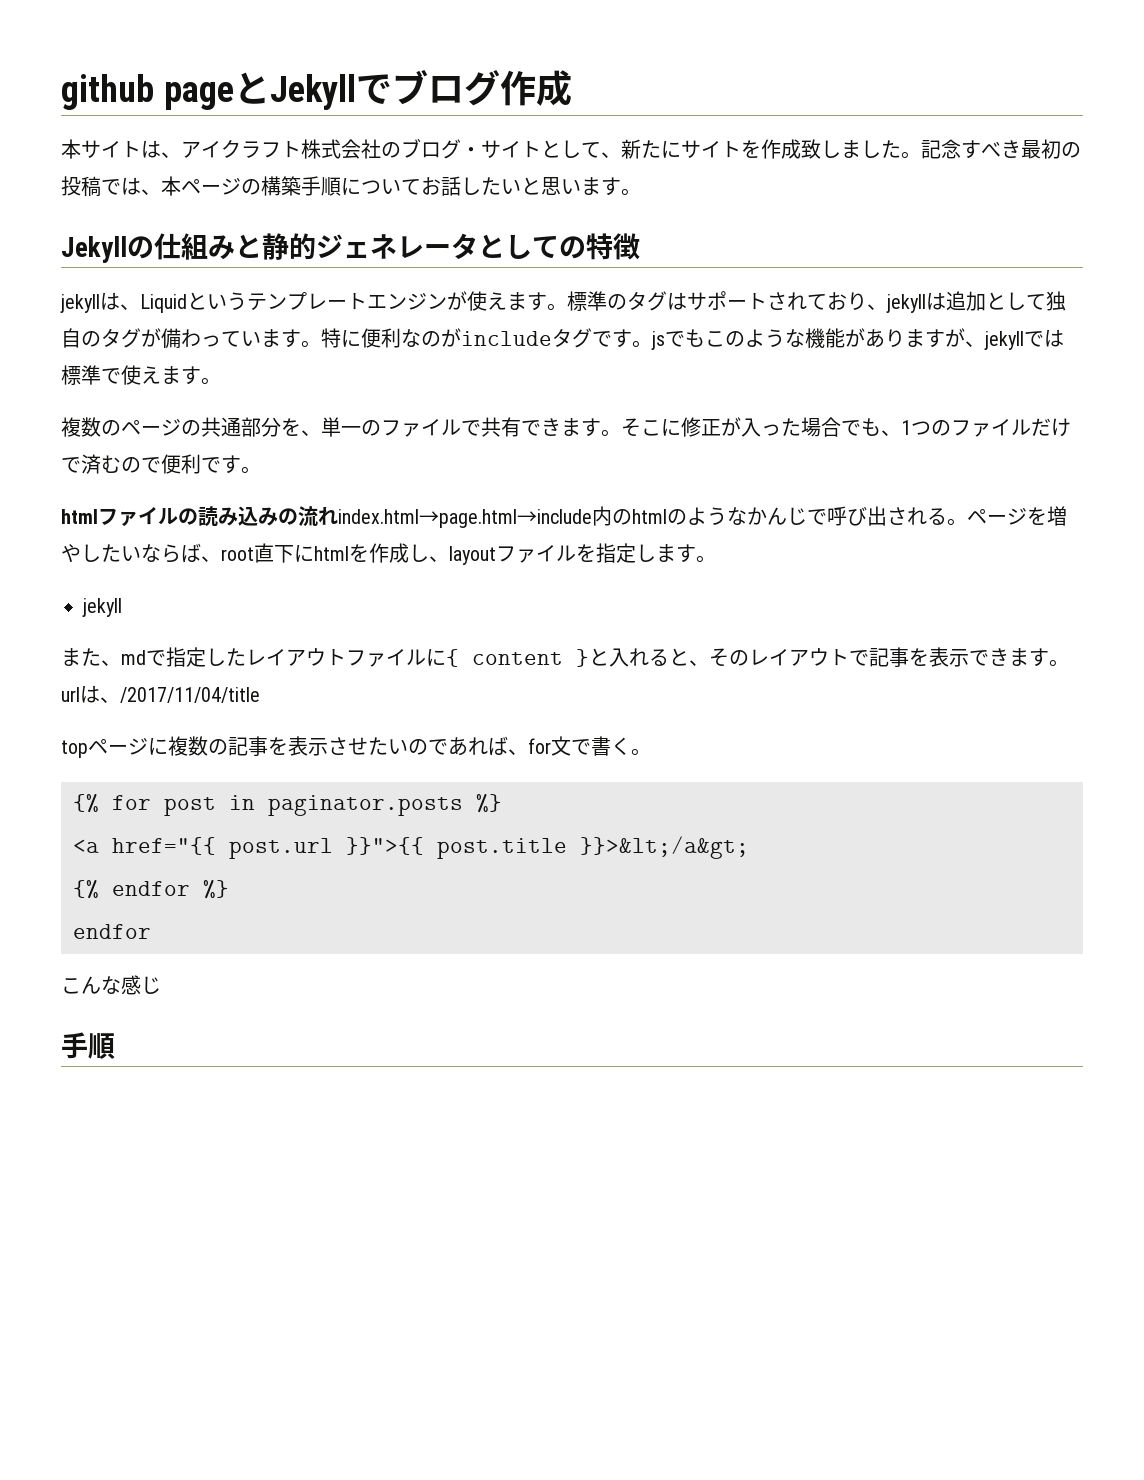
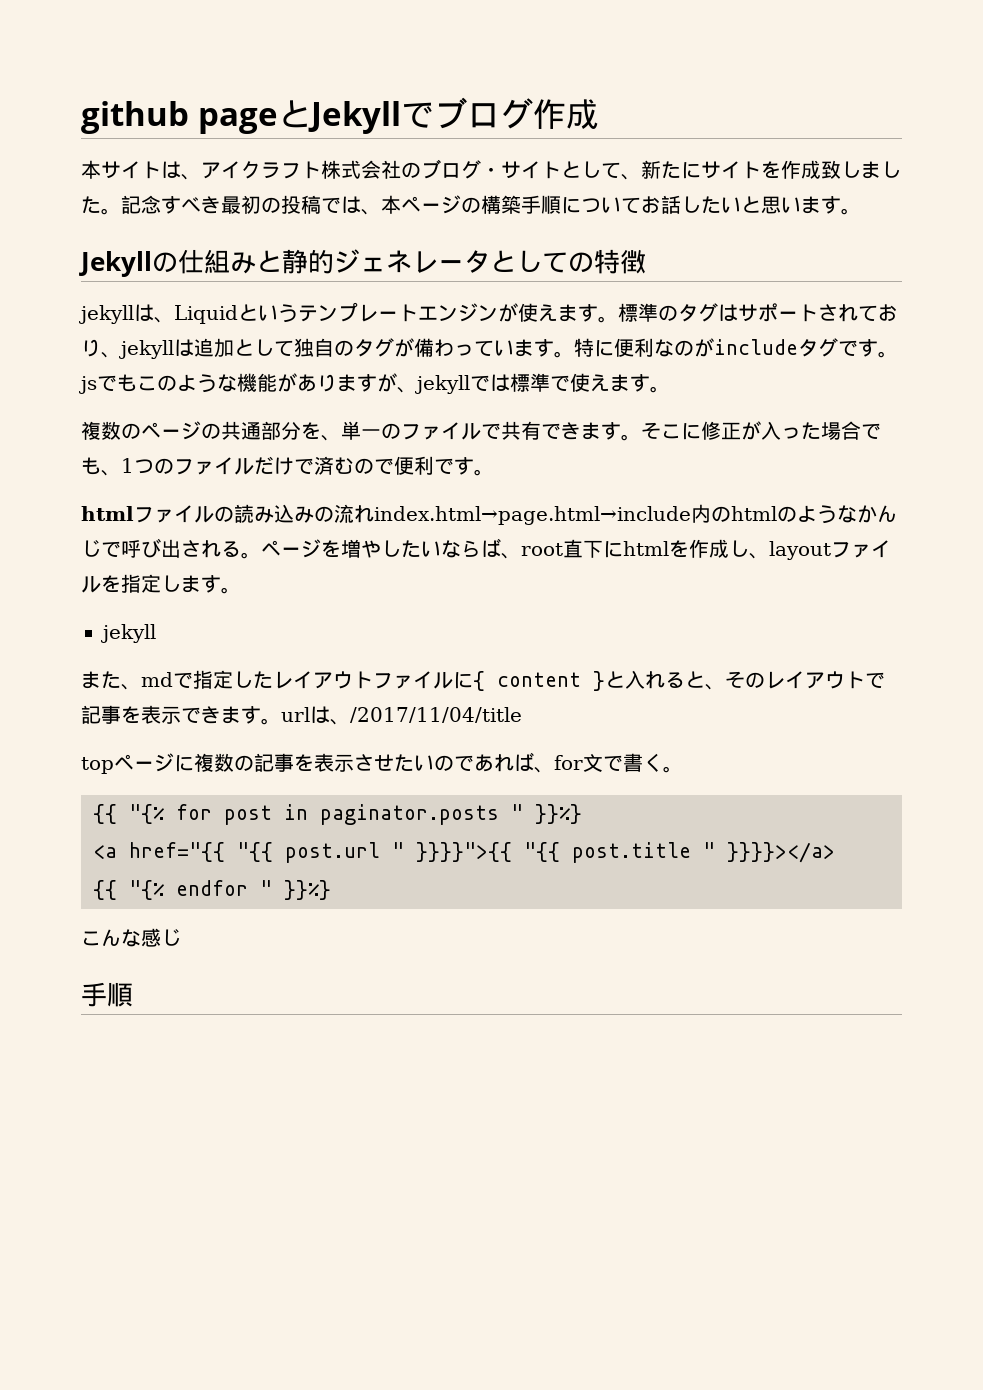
- {% for post in paginator.posts %}
+ {{ "{% for post in paginator.posts " }}%}
- <a href="{{ post.url }}">{{ post.title }}>&lt;/a&gt;
- {% endfor %}
- endfor
+ <a href="{{ "{{ post.url " }}}}">{{ "{{ post.title " }}}}></a>
+ {{ "{% endfor " }}%}

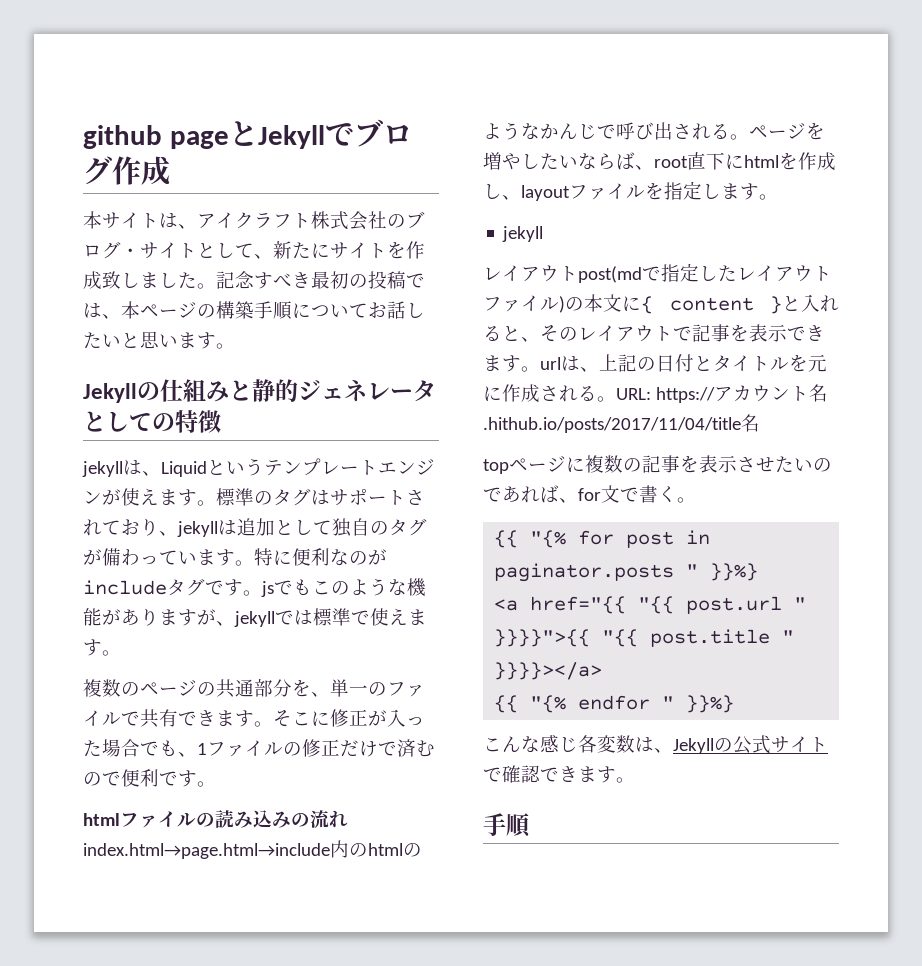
- そこに修正が入った場合でも、1つのファイルだけで済むので便利です。
+ そこに修正が入った場合でも、1ファイルの修正だけで済むので便利です。
- また、mdで指定したレイアウトファイルに{ content }と入れると、そのレイアウトで記事を表示できます。urlは、/2017/11/04/title
+ レイアウトpost(mdで指定したレイアウトファイル)の本文に{ content }と入れると、そのレイアウトで記事を表示できます。urlは、上記の日付とタイトルを元に作成される。URL: https://アカウント名.hithub.io/posts/2017/11/04/title名
- こんな感じ
+ こんな感じ各変数は、Jekyllの公式サイトで確認できます。

